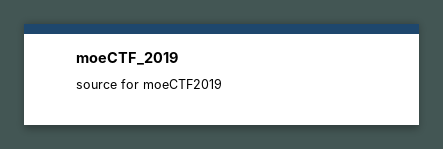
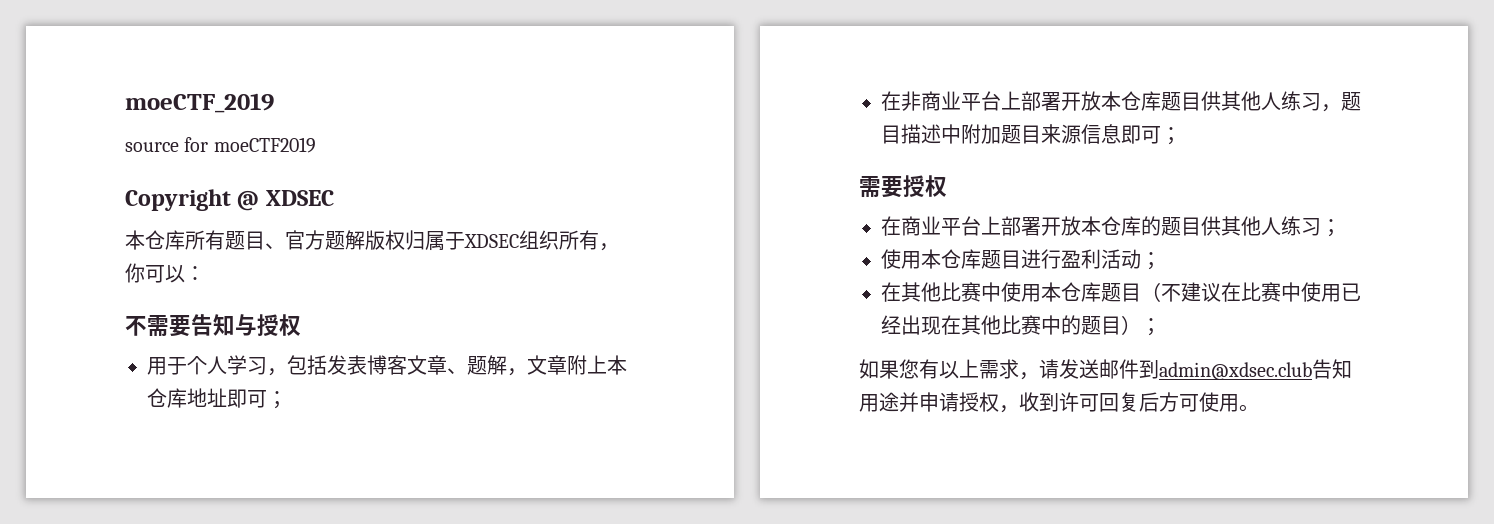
+ Copyright @ XDSEC
+ 本仓库所有题目、官方题解版权归属于XDSEC组织所有，你可以：
+ 不需要告知与授权
+ 用于个人学习，包括发表博客文章、题解，文章附上本仓库地址即可；
+ 在非商业平台上部署开放本仓库题目供其他人练习，题目描述中附加题目来源信息即可；
+ 需要授权
+ 在商业平台上部署开放本仓库的题目供其他人练习；
+ 使用本仓库题目进行盈利活动；
+ 在其他比赛中使用本仓库题目（不建议在比赛中使用已经出现在其他比赛中的题目）；
+ 如果您有以上需求，请发送邮件到admin@xdsec.club告知用途并申请授权，收到许可回复后方可使用。

